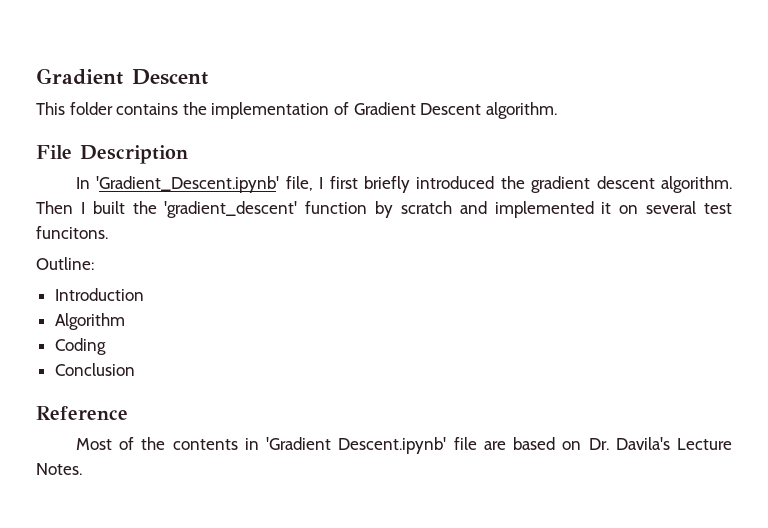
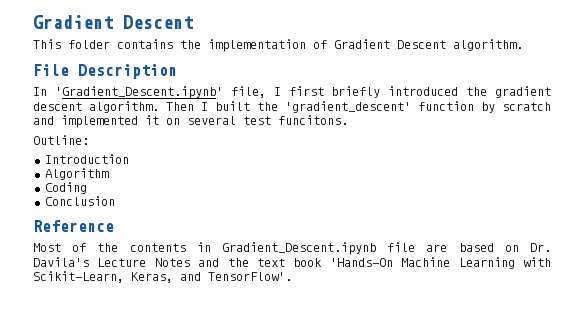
- Most of the contents in 'Gradient Descent.ipynb' file are based on Dr. Davila's Lecture Notes.
+ Most of the contents in Gradient_Descent.ipynb file are based on Dr. Davila's Lecture Notes and the text book 'Hands-On Machine Learning with Scikit-Learn, Keras, and TensorFlow'.

